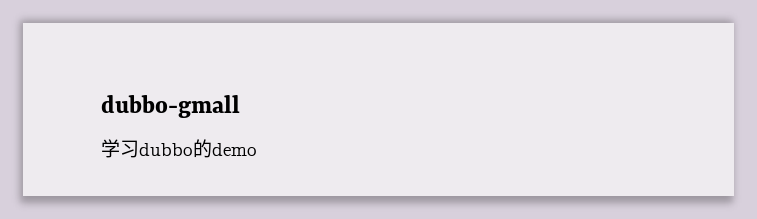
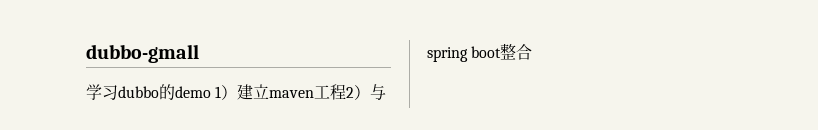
- 学习dubbo的demo
+ 学习dubbo的demo 1）建立maven工程2）与spring boot整合

